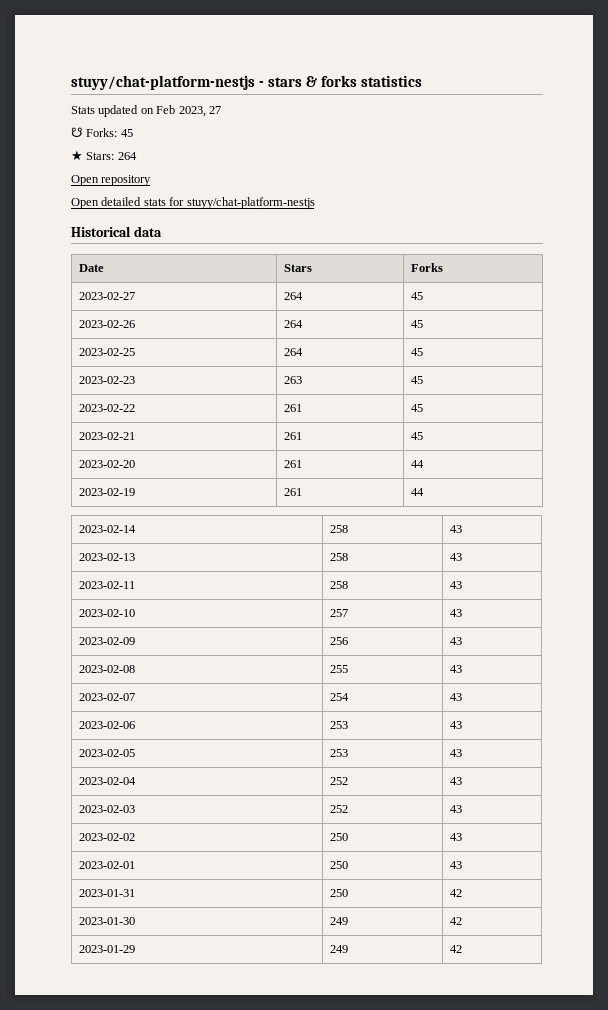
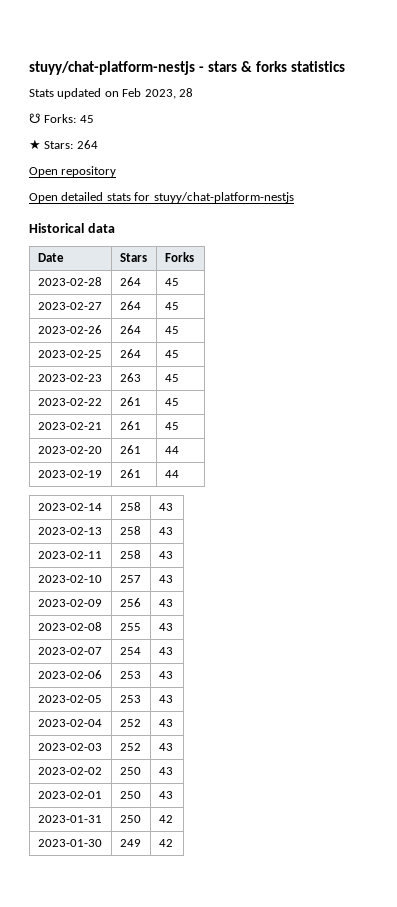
- Stats updated on Feb 2023, 27
+ Stats updated on Feb 2023, 28
+ 2023-02-28 | 264 | 45
- 2023-01-29 | 249 | 42

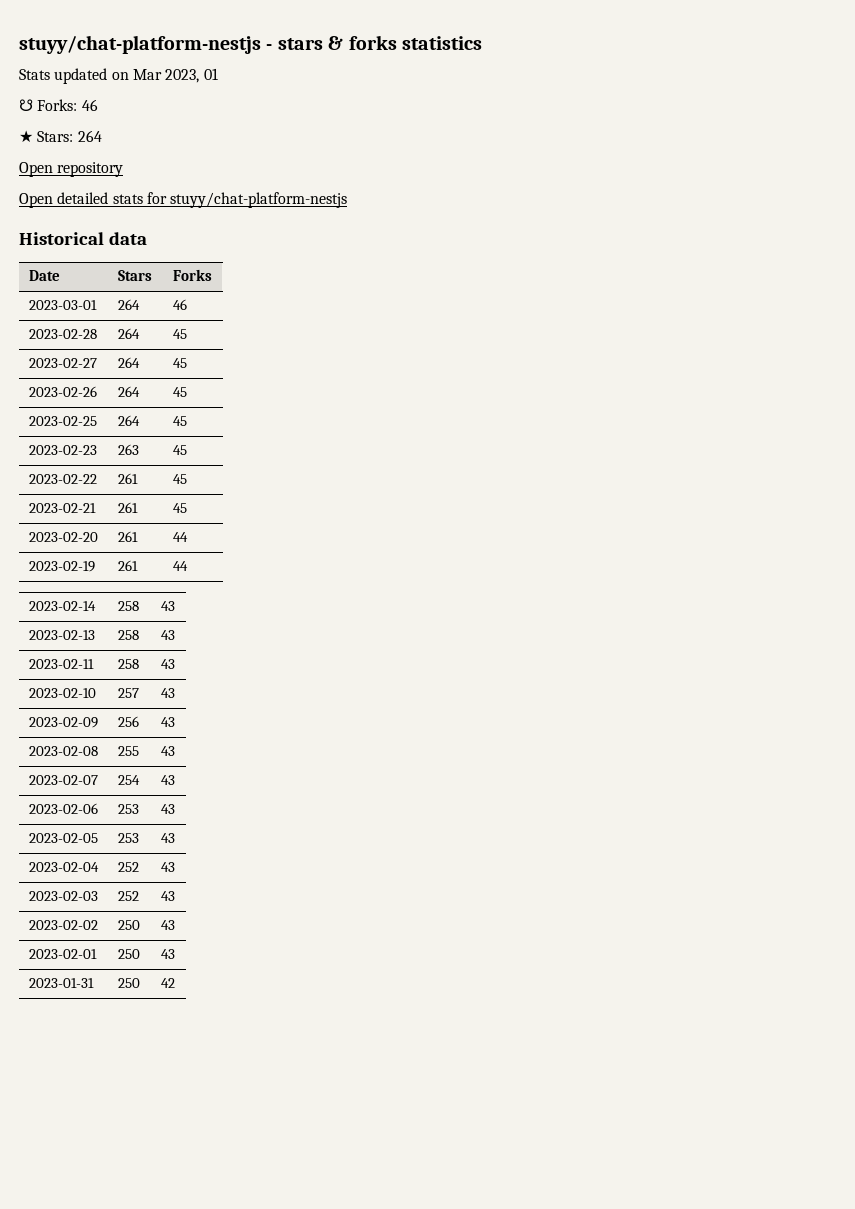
- Stats updated on Feb 2023, 28
+ Stats updated on Mar 2023, 01
- ☋ Forks: 45
+ ☋ Forks: 46
+ 2023-03-01 | 264 | 46
- 2023-01-30 | 249 | 42

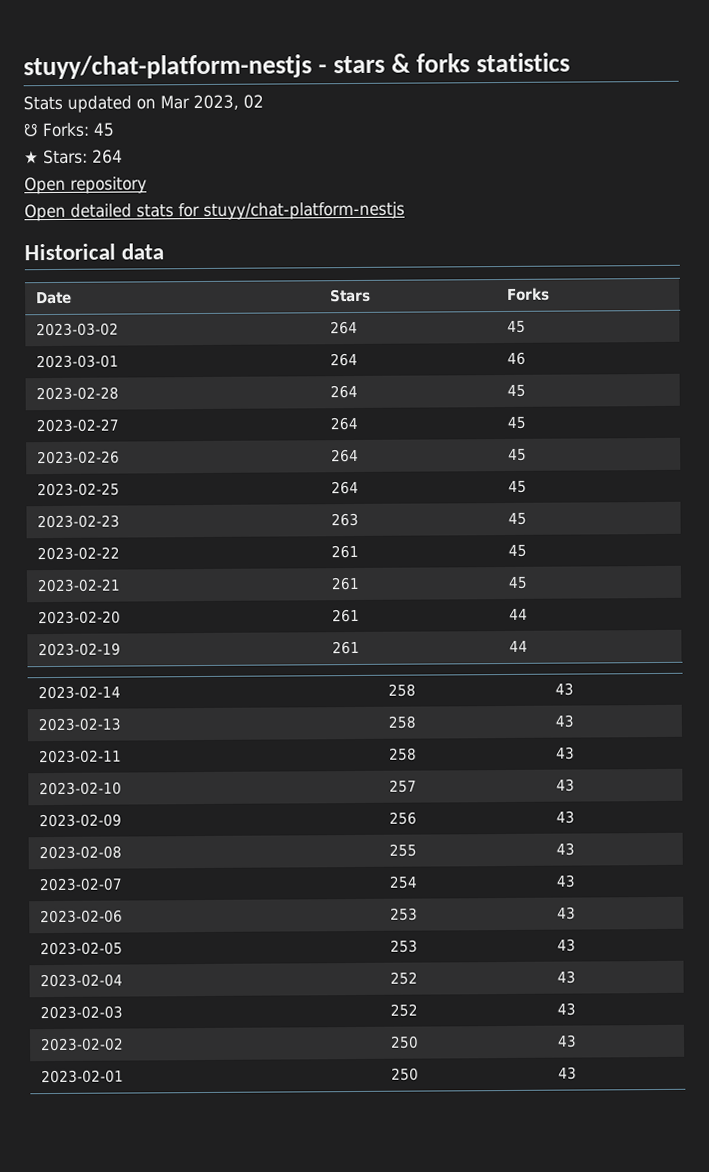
- Stats updated on Mar 2023, 01
+ Stats updated on Mar 2023, 02
- ☋ Forks: 46
+ ☋ Forks: 45
+ 2023-03-02 | 264 | 45
- 2023-01-31 | 250 | 42

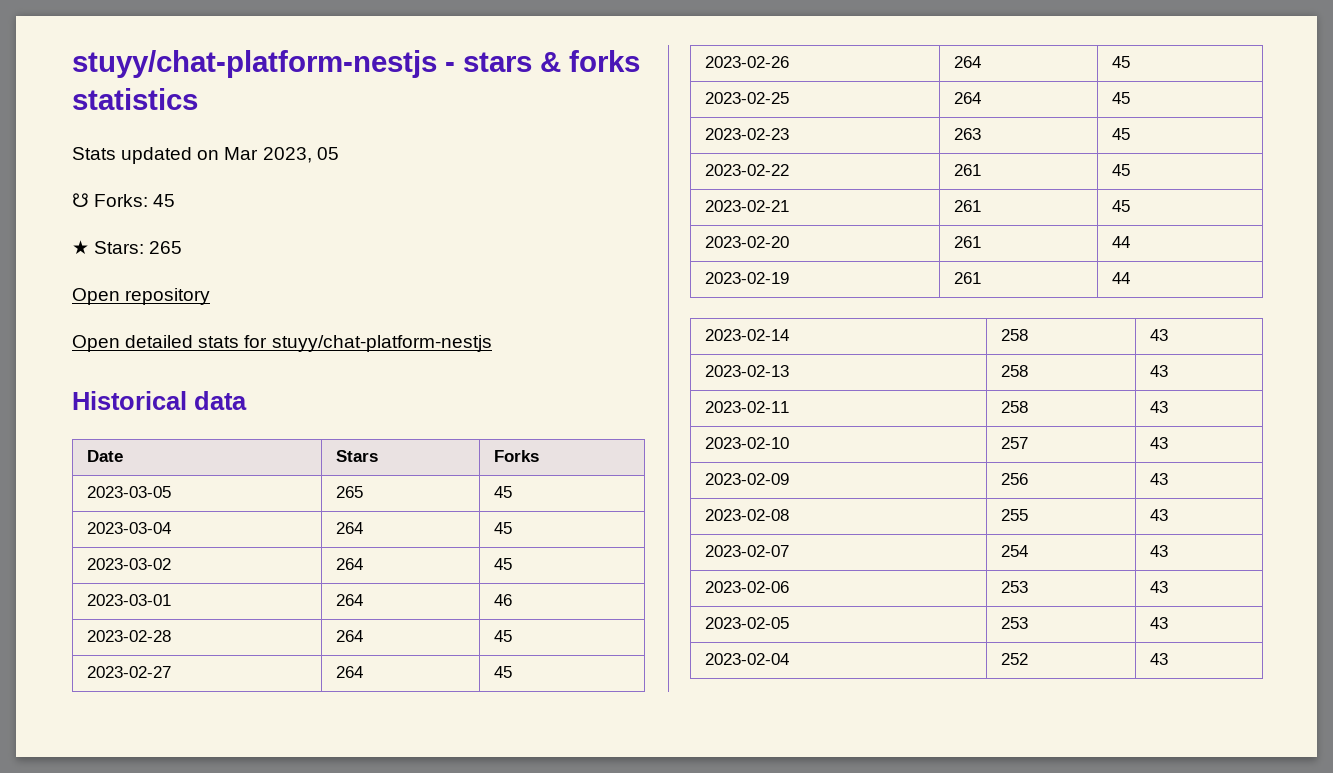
- Stats updated on Mar 2023, 02
+ Stats updated on Mar 2023, 05
- ★ Stars: 264
+ ★ Stars: 265
+ 2023-03-05 | 265 | 45
+ 2023-03-04 | 264 | 45
- 2023-02-03 | 252 | 43
- 2023-02-02 | 250 | 43
- 2023-02-01 | 250 | 43

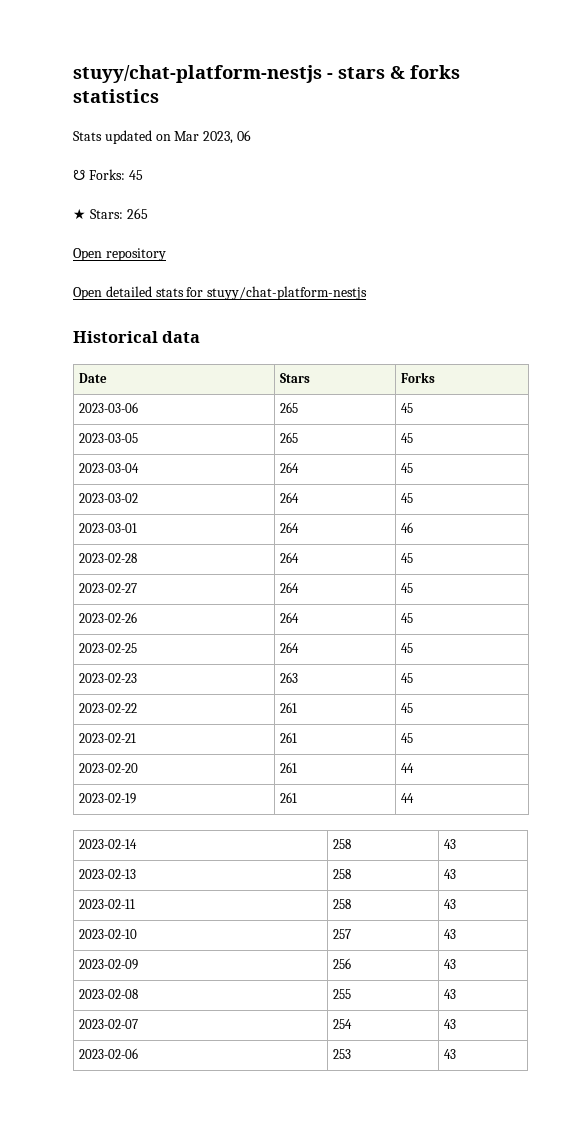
- Stats updated on Mar 2023, 05
+ Stats updated on Mar 2023, 06
+ 2023-03-06 | 265 | 45
- 2023-02-05 | 253 | 43
- 2023-02-04 | 252 | 43

